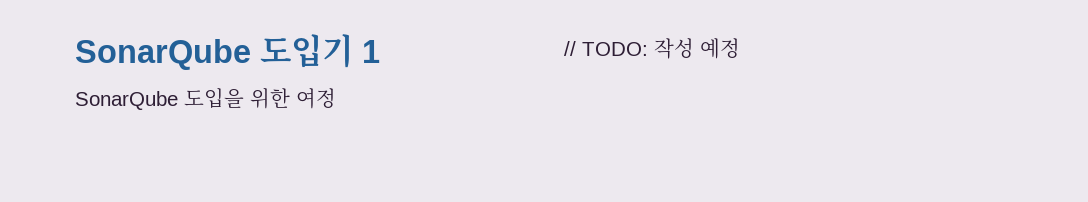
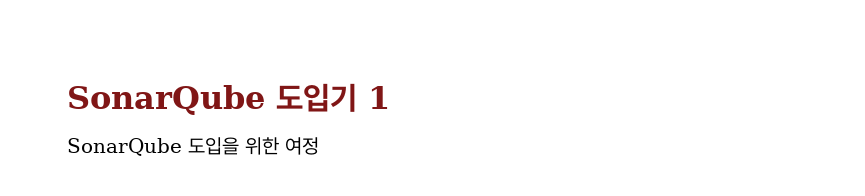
- // TODO: 작성 예정

